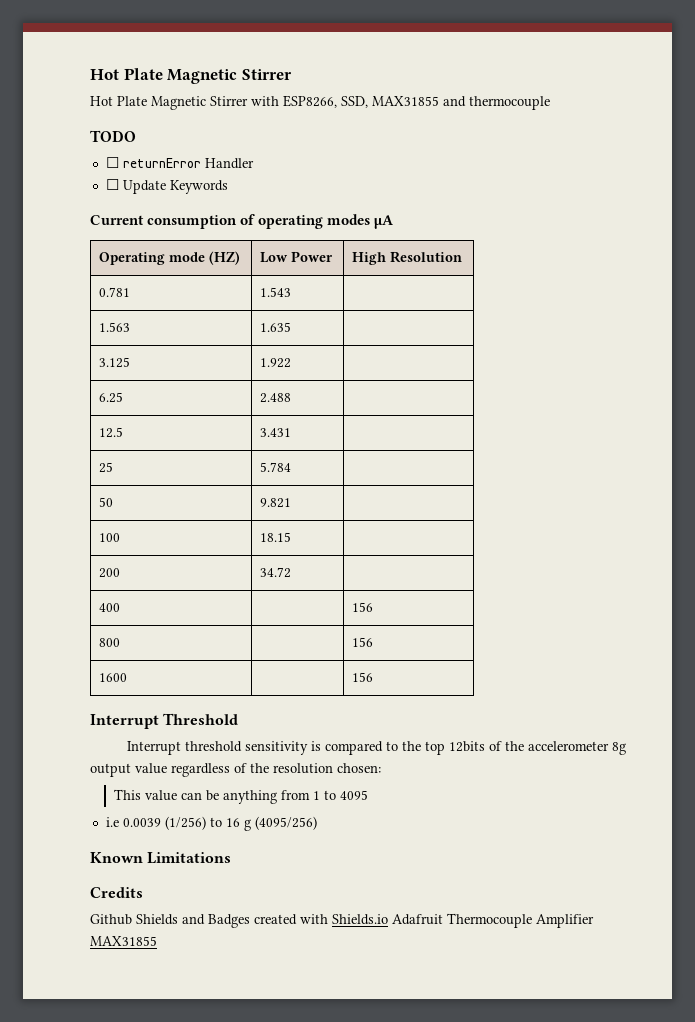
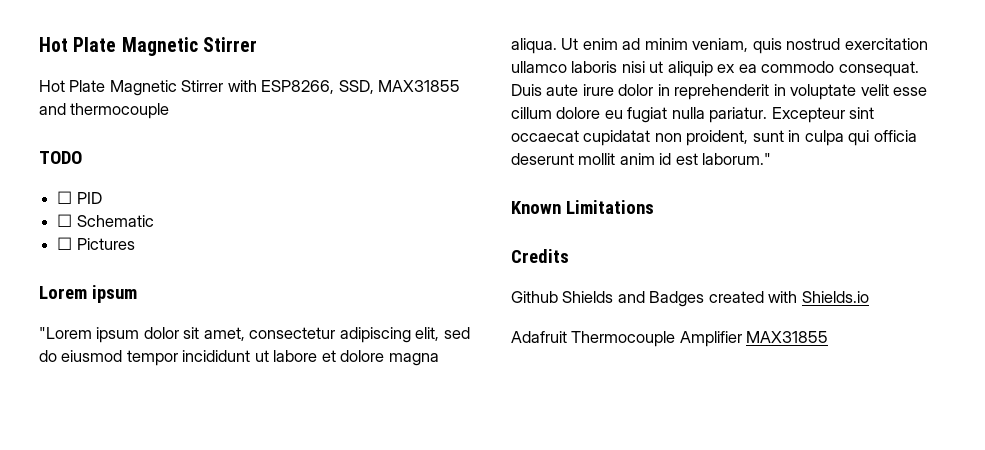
- ☐ returnError Handler
- ☐ Update Keywords
- Current consumption of operating modes μA
- Operating mode (HZ) | Low Power | High Resolution
- 0.781 | 1.543 |
- 1.563 | 1.635 |
- 3.125 | 1.922 |
- 6.25 | 2.488 |
- 12.5 | 3.431 |
- 25 | 5.784 |
- 50 | 9.821 |
- 100 | 18.15 |
- 200 | 34.72 |
- 400 | | 156
- 800 | | 156
- 1600 | | 156
- Interrupt Threshold
- Interrupt threshold sensitivity is compared to the top 12bits of the accelerometer 8g output value regardless of the resolution chosen:
- This value can be anything from 1 to 4095
- i.e 0.0039 (1/256) to 16 g (4095/256)
+ ☐ PID
+ ☐ Schematic
+ ☐ Pictures
+ Lorem ipsum
+ "Lorem ipsum dolor sit amet, consectetur adipiscing elit, sed do eiusmod tempor incididunt ut labore et dolore magna aliqua. Ut enim ad minim veniam, quis nostrud exercitation ullamco laboris nisi ut aliquip ex ea commodo consequat. Duis aute irure dolor in reprehenderit in voluptate velit esse cillum dolore eu fugiat nulla pariatur. Excepteur sint occaecat cupidatat non proident, sunt in culpa qui officia deserunt mollit anim id est laborum."
- Github Shields and Badges created with Shields.io Adafruit Thermocouple Amplifier MAX31855
+ Github Shields and Badges created with Shields.io
+ Adafruit Thermocouple Amplifier MAX31855

